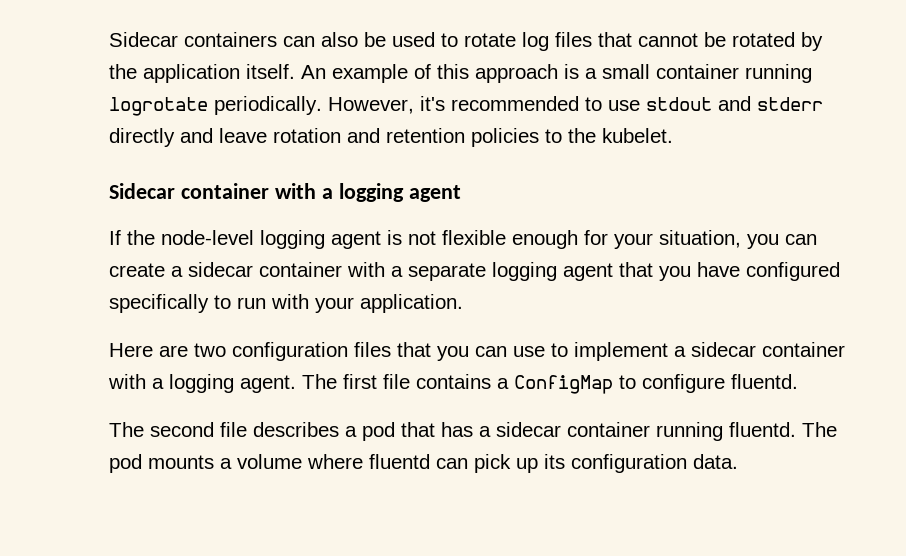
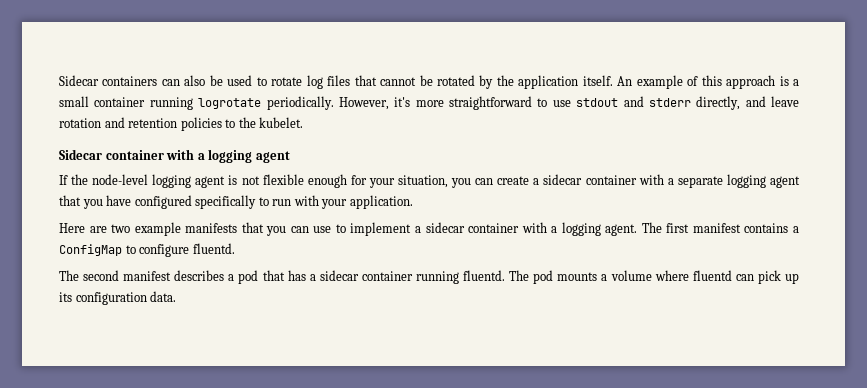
- However, it's recommended to use stdout and stderr directly and leave rotation and retention policies to the kubelet.
+ However, it's more straightforward to use stdout and stderr directly, and leave rotation and retention policies to the kubelet.
- Here are two configuration files that you can use to implement a sidecar container with a logging agent.
+ Here are two example manifests that you can use to implement a sidecar container with a logging agent.
- The first file contains a ConfigMap to configure fluentd.
+ The first manifest contains a ConfigMap to configure fluentd.
- The second file describes a pod that has a sidecar container running fluentd.
+ The second manifest describes a pod that has a sidecar container running fluentd.

